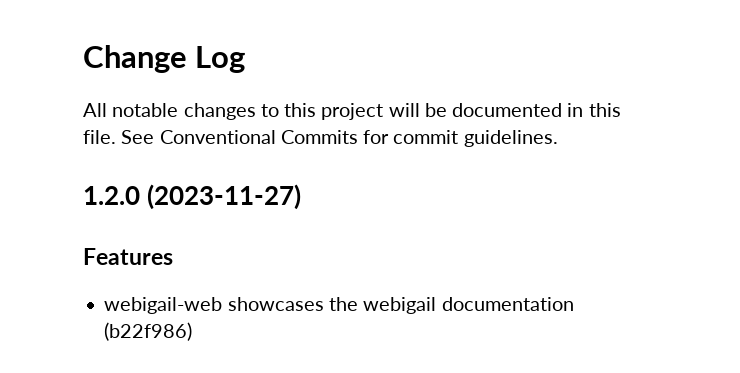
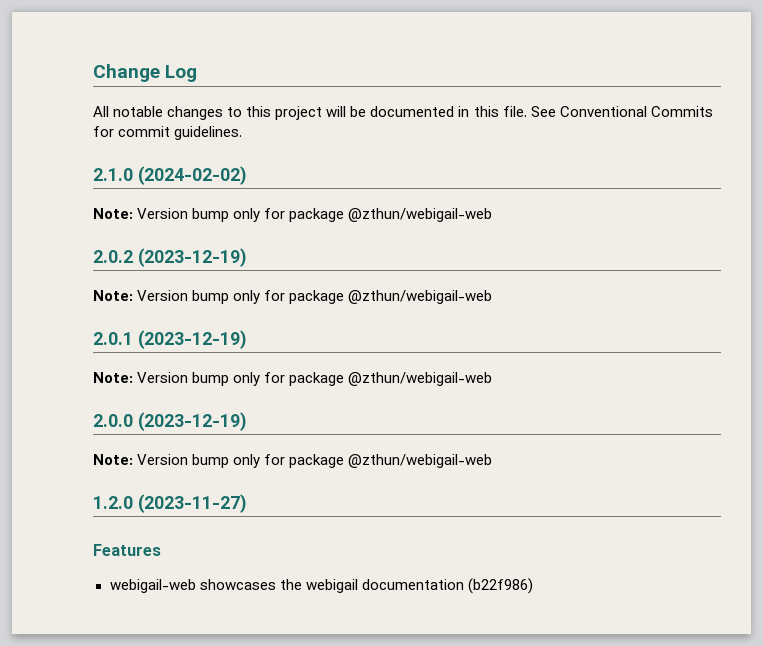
+ 2.1.0 (2024-02-02)
+ Note: Version bump only for package @zthun/webigail-web
+ 2.0.2 (2023-12-19)
+ Note: Version bump only for package @zthun/webigail-web
+ 2.0.1 (2023-12-19)
+ Note: Version bump only for package @zthun/webigail-web
+ 2.0.0 (2023-12-19)
+ Note: Version bump only for package @zthun/webigail-web

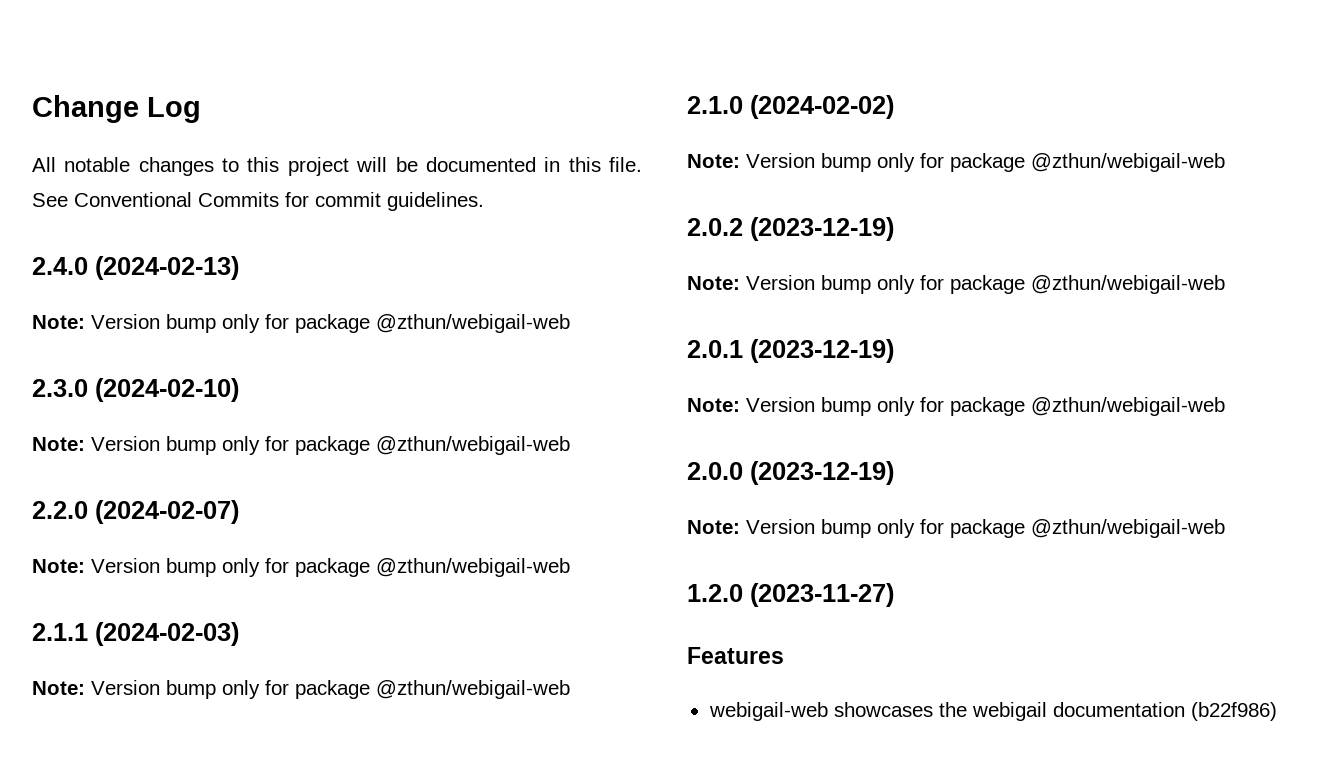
+ 2.4.0 (2024-02-13)
+ Note: Version bump only for package @zthun/webigail-web
+ 2.3.0 (2024-02-10)
+ Note: Version bump only for package @zthun/webigail-web
+ 2.2.0 (2024-02-07)
+ Note: Version bump only for package @zthun/webigail-web
+ 2.1.1 (2024-02-03)
+ Note: Version bump only for package @zthun/webigail-web

